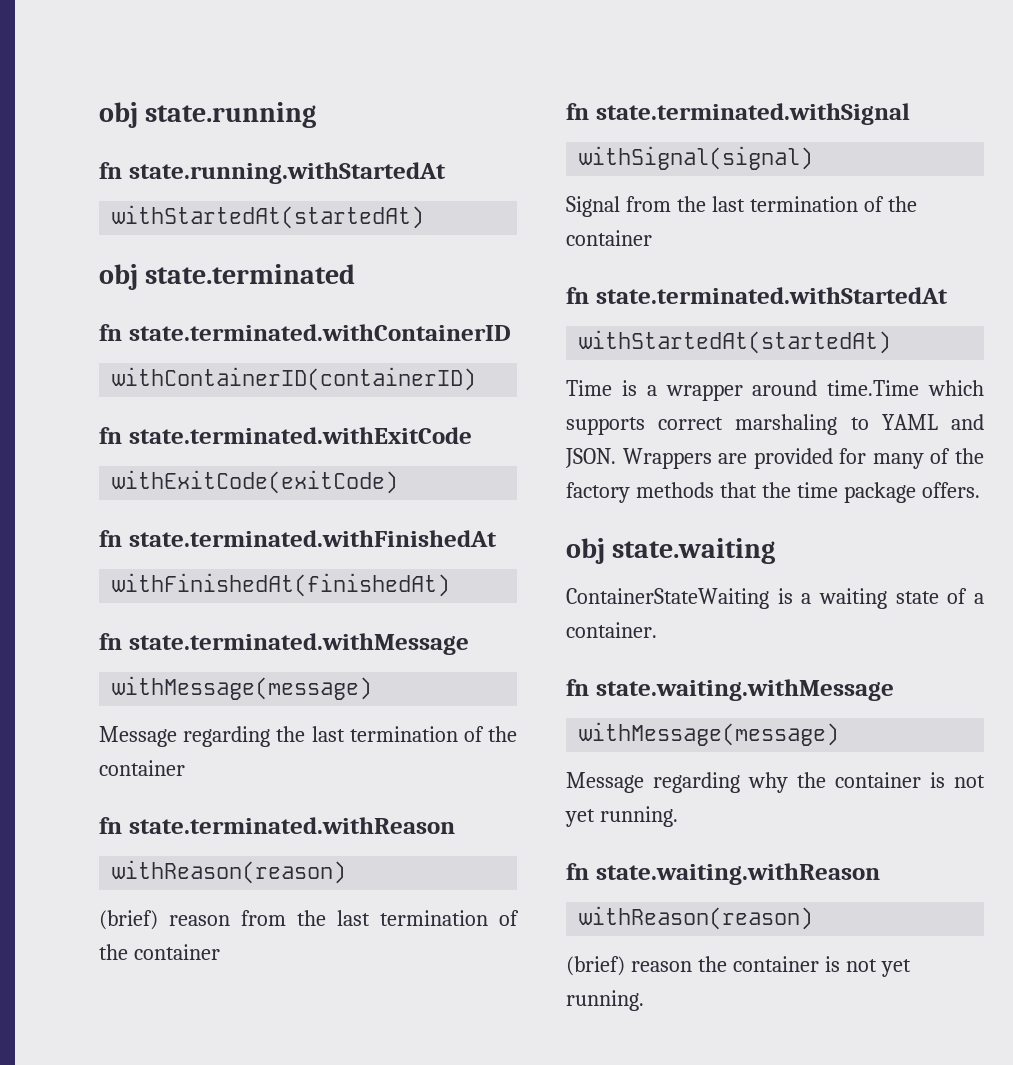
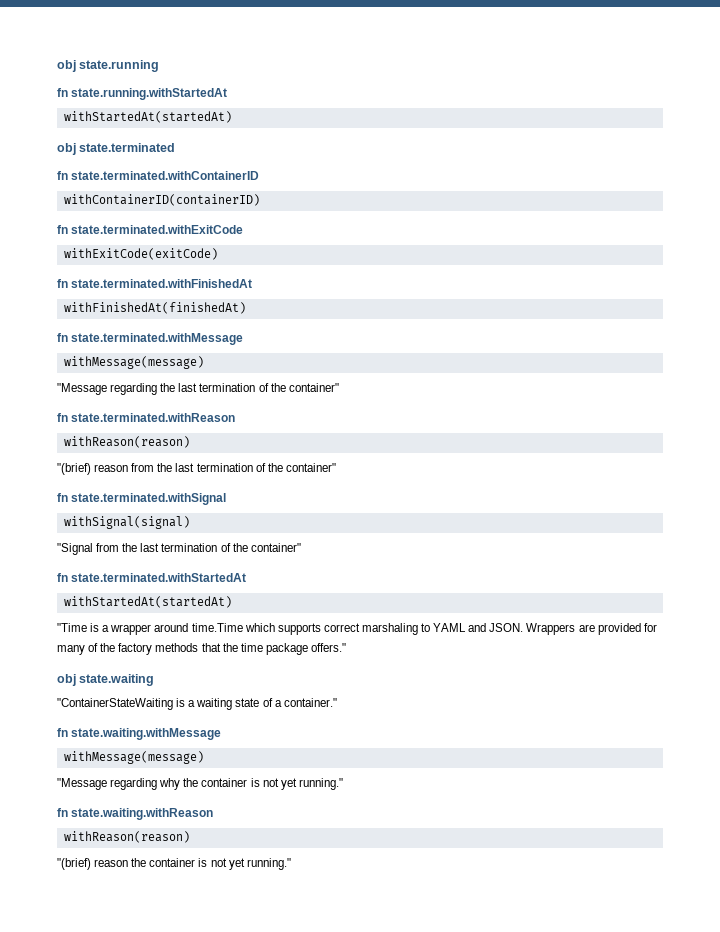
- Message regarding the last termination of the container
+ "Message regarding the last termination of the container"
- (brief) reason from the last termination of the container
+ "(brief) reason from the last termination of the container"
- Signal from the last termination of the container
+ "Signal from the last termination of the container"
- Time is a wrapper around time.Time which supports correct marshaling to YAML and JSON.
+ "Time is a wrapper around time.Time which supports correct marshaling to YAML and JSON.
- Wrappers are provided for many of the factory methods that the time package offers.
+ Wrappers are provided for many of the factory methods that the time package offers."
- ContainerStateWaiting is a waiting state of a container.
+ "ContainerStateWaiting is a waiting state of a container."
- Message regarding why the container is not yet running.
+ "Message regarding why the container is not yet running."
- (brief) reason the container is not yet running.
+ "(brief) reason the container is not yet running."

